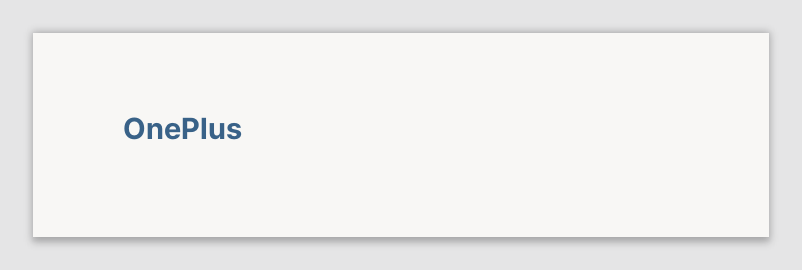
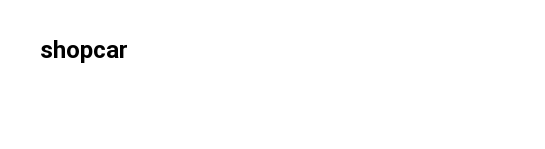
- OnePlus
+ shopcar

